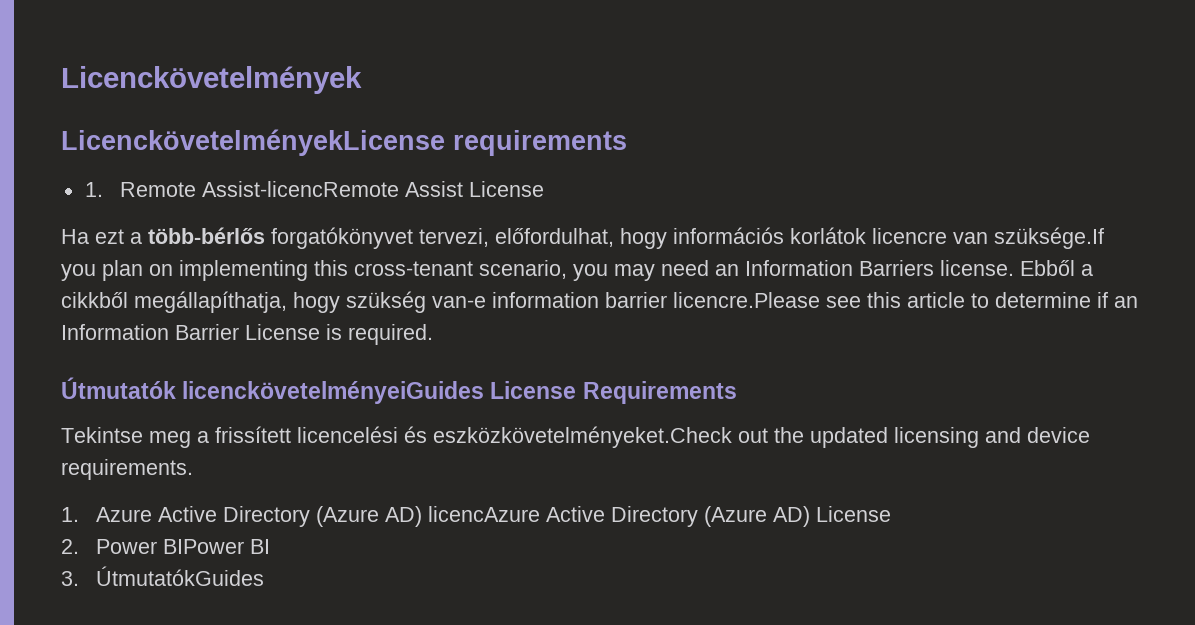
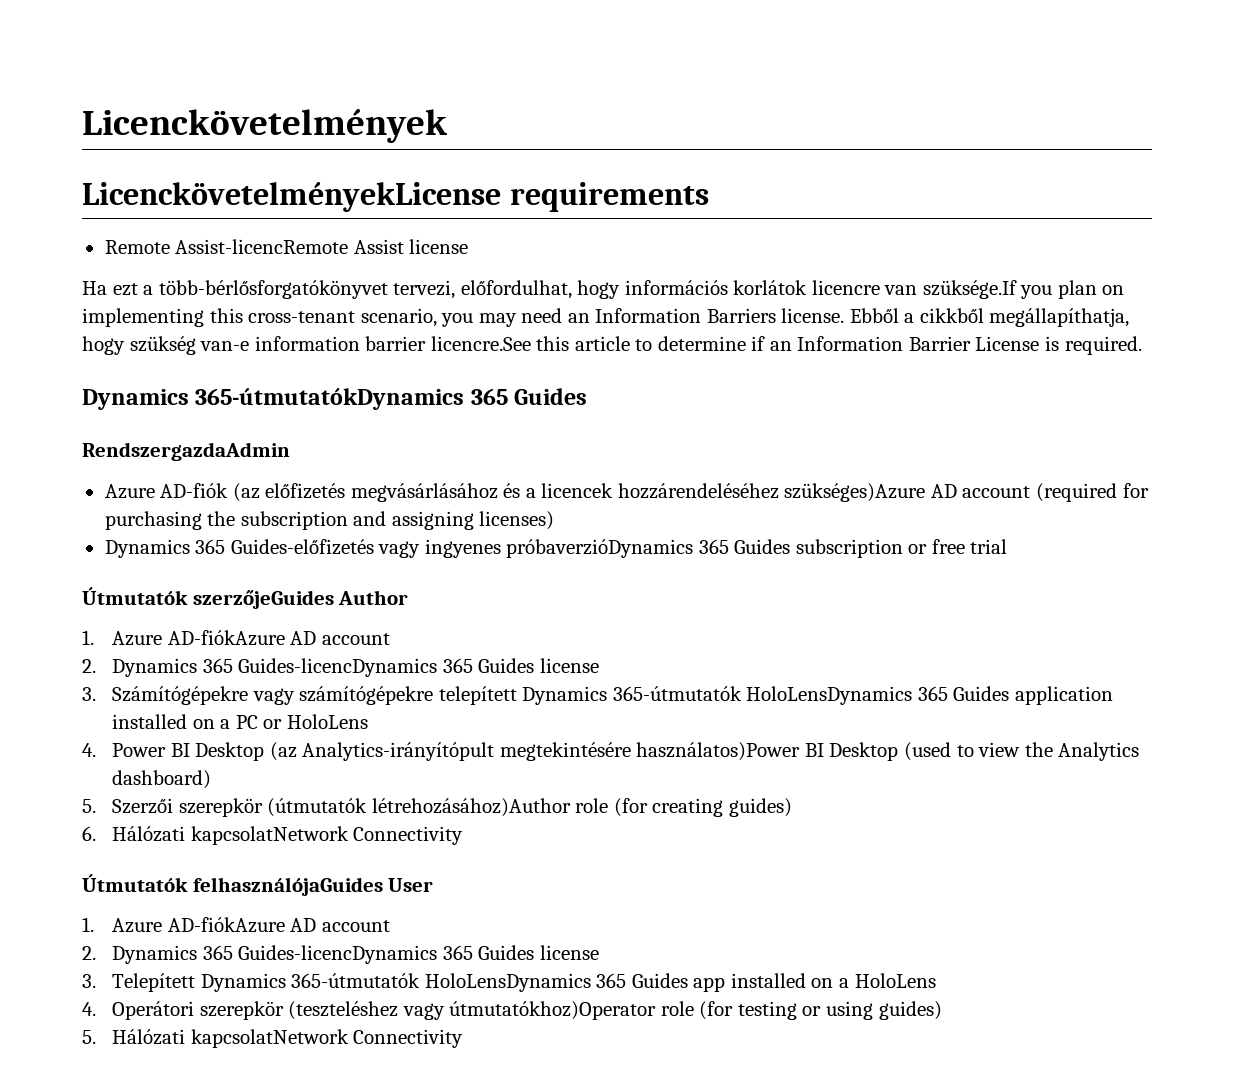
- 1. Remote Assist-licencRemote Assist License
+ Remote Assist-licencRemote Assist license
- Ha ezt a több-bérlős forgatókönyvet tervezi, előfordulhat, hogy információs korlátok licencre van szüksége.If you plan on implementing this cross-tenant scenario, you may need an Information Barriers license.
+ Ha ezt a több-bérlősforgatókönyvet tervezi, előfordulhat, hogy információs korlátok licencre van szüksége.If you plan on implementing this cross-tenant scenario, you may need an Information Barriers license.
- Ebből a cikkből megállapíthatja, hogy szükség van-e information barrier licencre.Please see this article to determine if an Information Barrier License is required.
+ Ebből a cikkből megállapíthatja, hogy szükség van-e information barrier licencre.See this article to determine if an Information Barrier License is required.
- Útmutatók licenckövetelményeiGuides License Requirements
- Tekintse meg a frissített licencelési és eszközkövetelményeket.Check out the updated licensing and device requirements.
- 1. Azure Active Directory (Azure AD) licencAzure Active Directory (Azure AD) License
- 2. Power BIPower BI
- 3. ÚtmutatókGuides
+ Dynamics 365-útmutatókDynamics 365 Guides
+ RendszergazdaAdmin
+ Azure AD-fiók (az előfizetés megvásárlásához és a licencek hozzárendeléséhez szükséges)Azure AD account (required for purchasing the subscription and assigning licenses)
+ Dynamics 365 Guides-előfizetés vagy ingyenes próbaverzióDynamics 365 Guides subscription or free trial
+ Útmutatók szerzőjeGuides Author
+ 1. Azure AD-fiókAzure AD account
+ 2. Dynamics 365 Guides-licencDynamics 365 Guides license
+ 3. Számítógépekre vagy számítógépekre telepített Dynamics 365-útmutatók HoloLensDynamics 365 Guides application installed on a PC or HoloLens
+ 4. Power BI Desktop (az Analytics-irányítópult megtekintésére használatos)Power BI Desktop (used to view the Analytics dashboard)
+ 5. Szerzői szerepkör (útmutatók létrehozásához)Author role (for creating guides)
+ 6. Hálózati kapcsolatNetwork Connectivity
+ Útmutatók felhasználójaGuides User
+ 1. Azure AD-fiókAzure AD account
+ 2. Dynamics 365 Guides-licencDynamics 365 Guides license
+ 3. Telepített Dynamics 365-útmutatók HoloLensDynamics 365 Guides app installed on a HoloLens
+ 4. Operátori szerepkör (teszteléshez vagy útmutatókhoz)Operator role (for testing or using guides)
+ 5. Hálózati kapcsolatNetwork Connectivity

